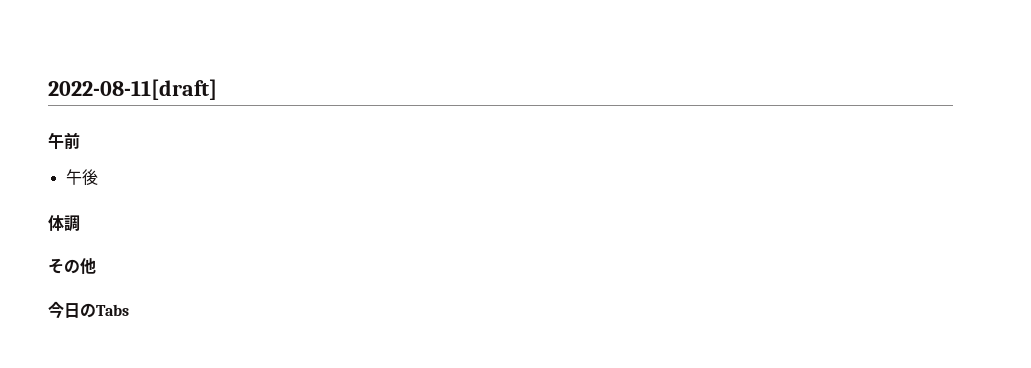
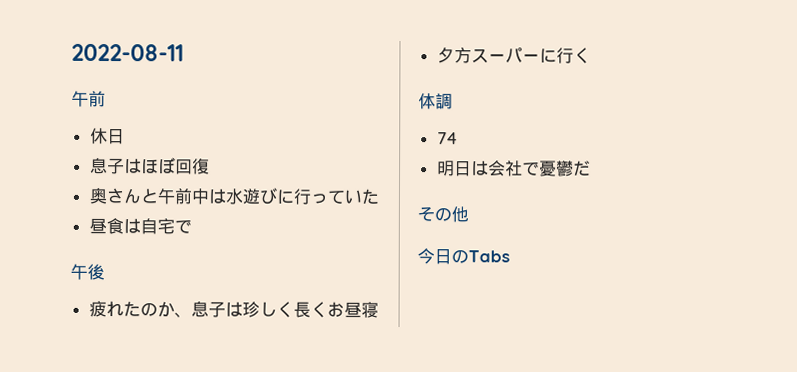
- 2022-08-11[draft]
+ 2022-08-11
+ 休日
+ 息子はほぼ回復
+ 奥さんと午前中は水遊びに行っていた
+ 昼食は自宅で
  午後
+ 疲れたのか、息子は珍しく長くお昼寝
+ 夕方スーパーに行く
  体調
+ 74
+ 明日は会社で憂鬱だ

